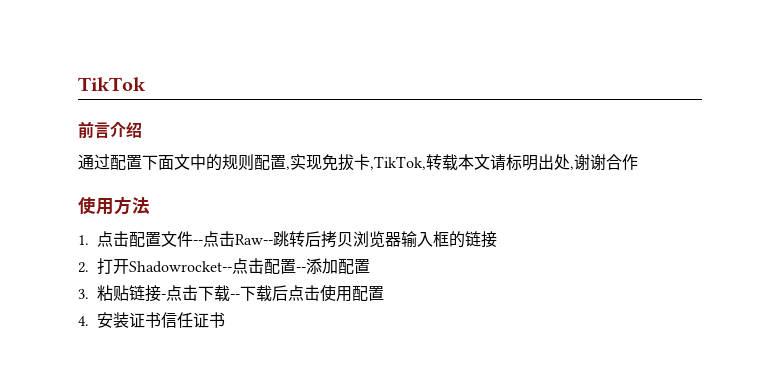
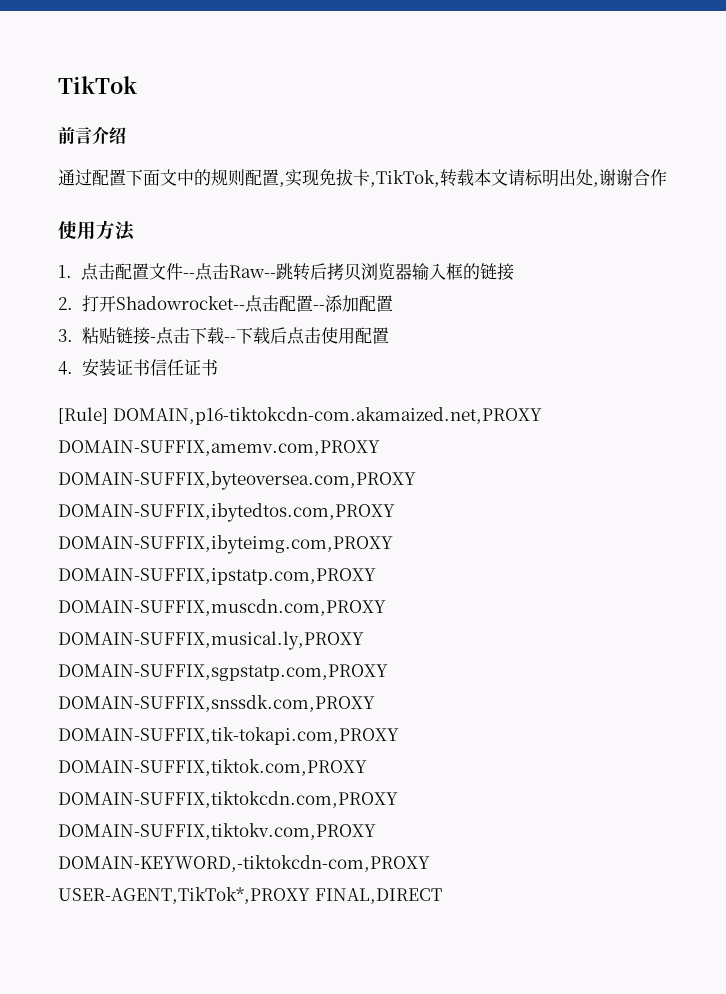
+ [Rule] DOMAIN,p16-tiktokcdn-com.akamaized.net,PROXY DOMAIN-SUFFIX,amemv.com,PROXY DOMAIN-SUFFIX,byteoversea.com,PROXY DOMAIN-SUFFIX,ibytedtos.com,PROXY DOMAIN-SUFFIX,ibyteimg.com,PROXY DOMAIN-SUFFIX,ipstatp.com,PROXY DOMAIN-SUFFIX,muscdn.com,PROXY DOMAIN-SUFFIX,musical.ly,PROXY DOMAIN-SUFFIX,sgpstatp.com,PROXY DOMAIN-SUFFIX,snssdk.com,PROXY DOMAIN-SUFFIX,tik-tokapi.com,PROXY DOMAIN-SUFFIX,tiktok.com,PROXY DOMAIN-SUFFIX,tiktokcdn.com,PROXY DOMAIN-SUFFIX,tiktokv.com,PROXY DOMAIN-KEYWORD,-tiktokcdn-com,PROXY USER-AGENT,TikTok*,PROXY FINAL,DIRECT

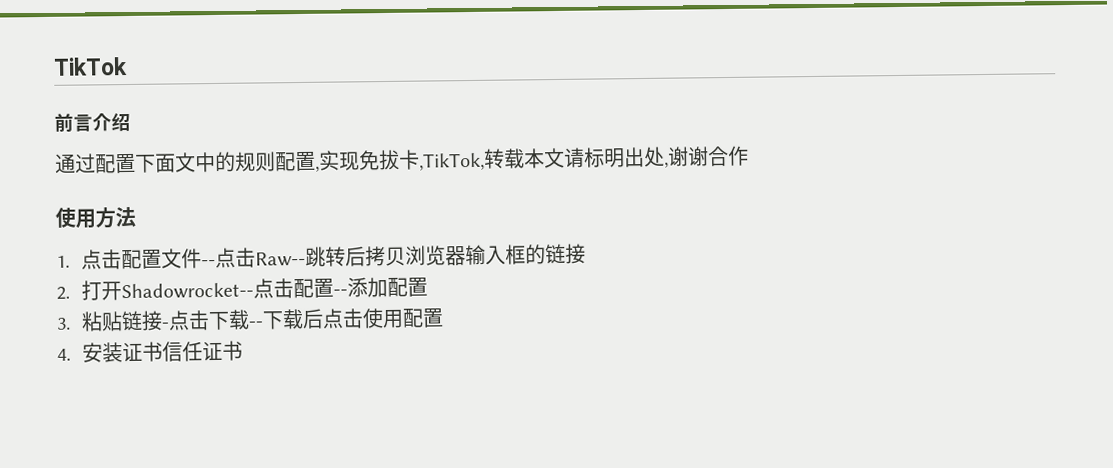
- [Rule] DOMAIN,p16-tiktokcdn-com.akamaized.net,PROXY DOMAIN-SUFFIX,amemv.com,PROXY DOMAIN-SUFFIX,byteoversea.com,PROXY DOMAIN-SUFFIX,ibytedtos.com,PROXY DOMAIN-SUFFIX,ibyteimg.com,PROXY DOMAIN-SUFFIX,ipstatp.com,PROXY DOMAIN-SUFFIX,muscdn.com,PROXY DOMAIN-SUFFIX,musical.ly,PROXY DOMAIN-SUFFIX,sgpstatp.com,PROXY DOMAIN-SUFFIX,snssdk.com,PROXY DOMAIN-SUFFIX,tik-tokapi.com,PROXY DOMAIN-SUFFIX,tiktok.com,PROXY DOMAIN-SUFFIX,tiktokcdn.com,PROXY DOMAIN-SUFFIX,tiktokv.com,PROXY DOMAIN-KEYWORD,-tiktokcdn-com,PROXY USER-AGENT,TikTok*,PROXY FINAL,DIRECT

